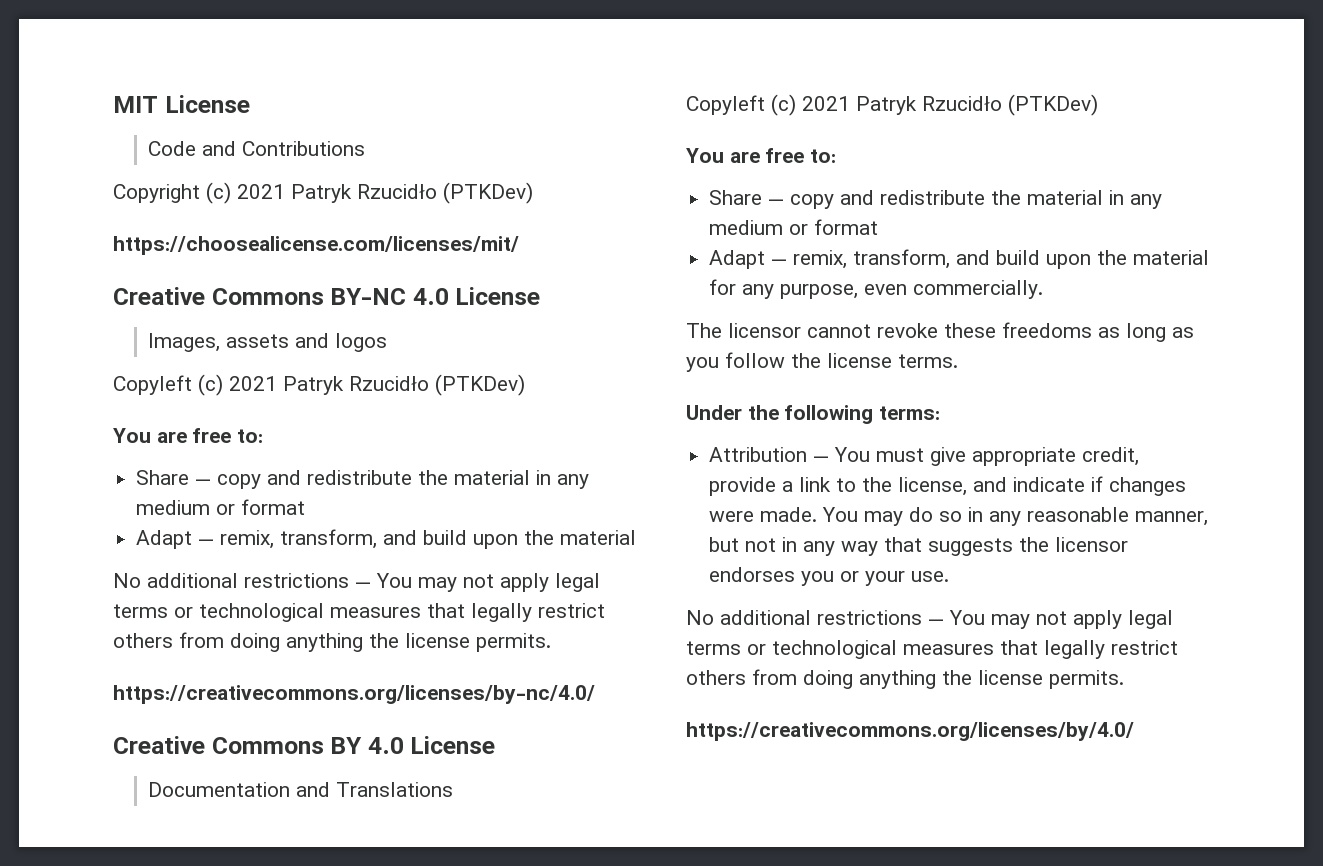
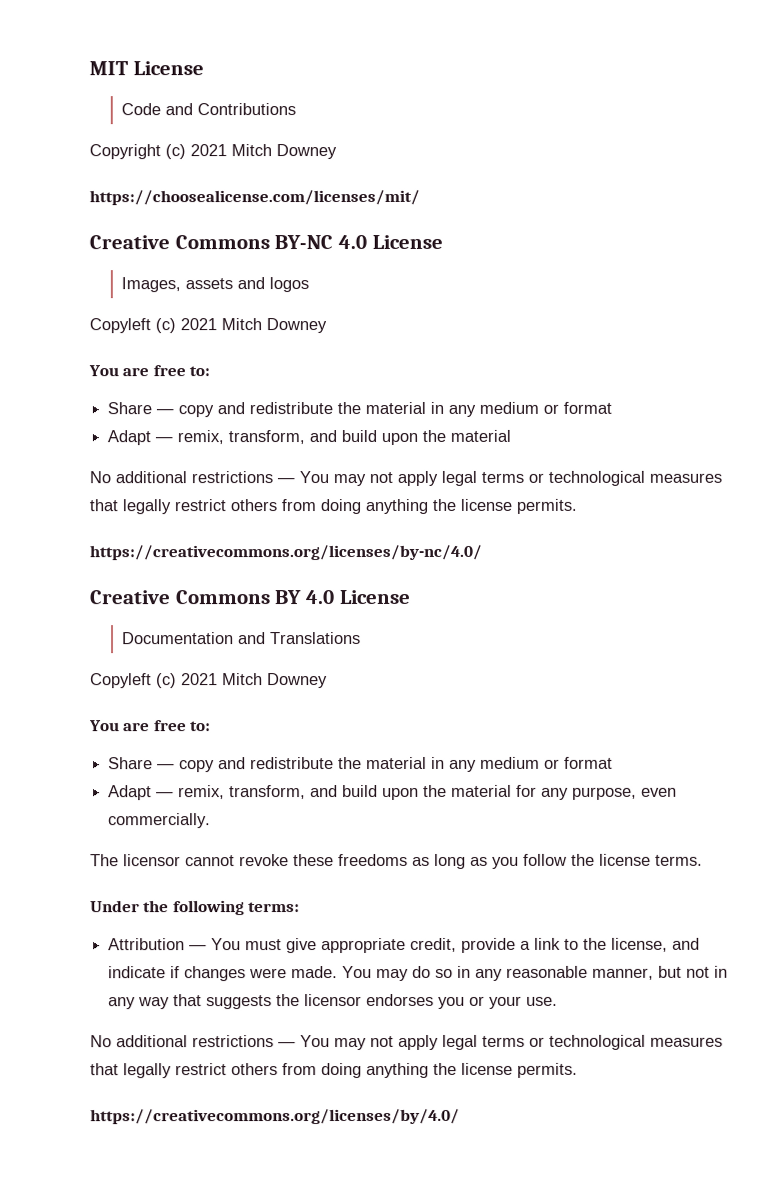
- Copyright (c) 2021 Patryk Rzucidło (PTKDev)
+ Copyright (c) 2021 Mitch Downey
  Images, assets and logos
- Copyleft (c) 2021 Patryk Rzucidło (PTKDev)
+ Copyleft (c) 2021 Mitch Downey
  Documentation and Translations
- Copyleft (c) 2021 Patryk Rzucidło (PTKDev)
+ Copyleft (c) 2021 Mitch Downey

